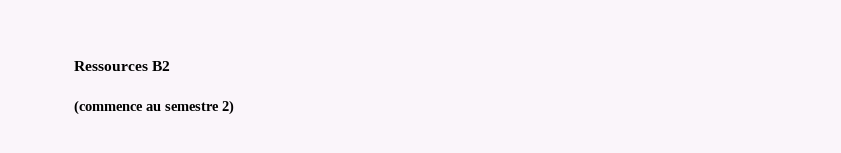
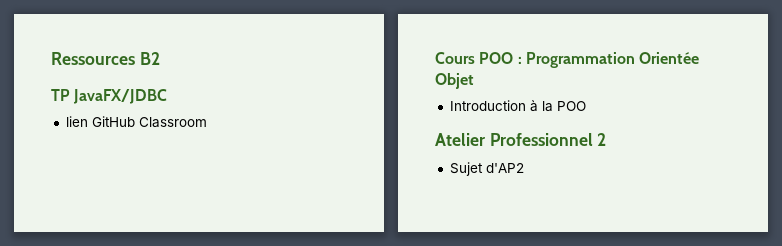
- (commence au semestre 2)
+ TP JavaFX/JDBC
+ lien GitHub Classroom
+ Cours POO : Programmation Orientée Objet
+ Introduction à la POO
+ Atelier Professionnel 2
+ Sujet d'AP2

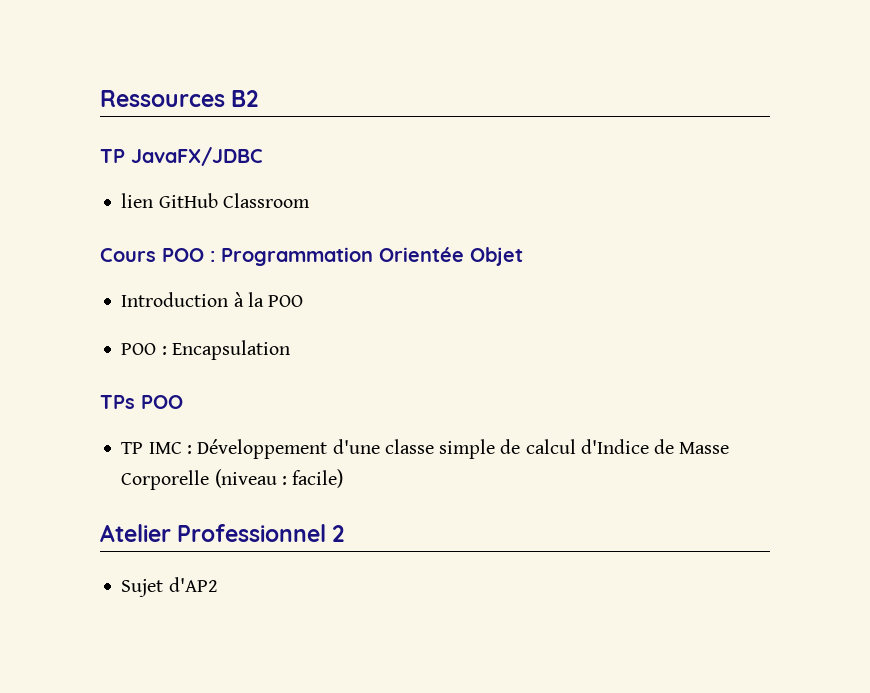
+ POO : Encapsulation
+ TPs POO
+ TP IMC : Développement d'une classe simple de calcul d'Indice de Masse Corporelle (niveau : facile)

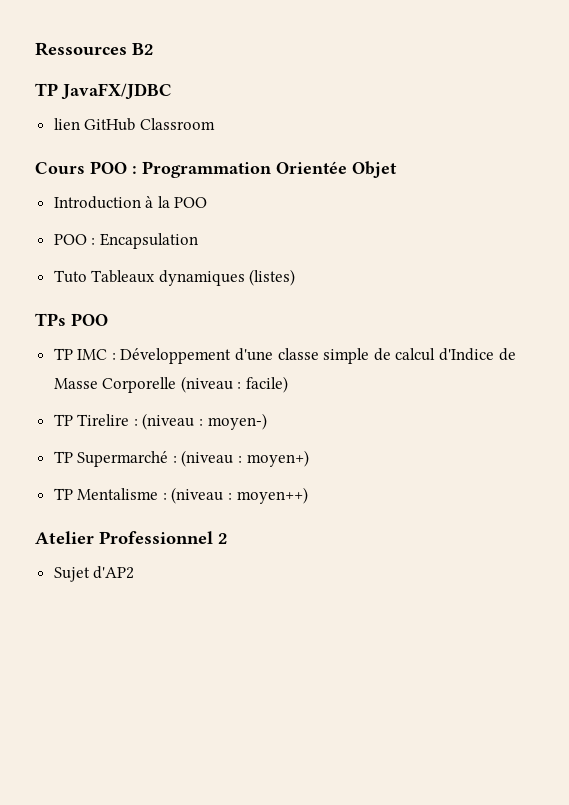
+ Tuto Tableaux dynamiques (listes)
+ TP Tirelire : (niveau : moyen-)
+ TP Supermarché : (niveau : moyen+)
+ TP Mentalisme : (niveau : moyen++)

